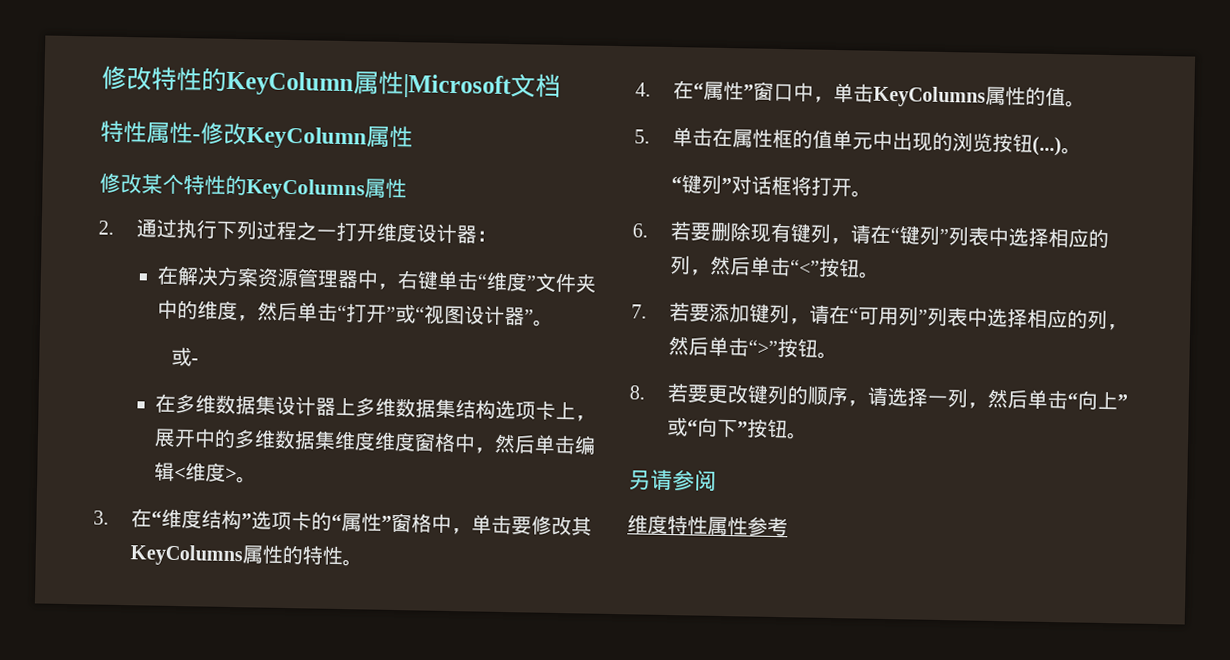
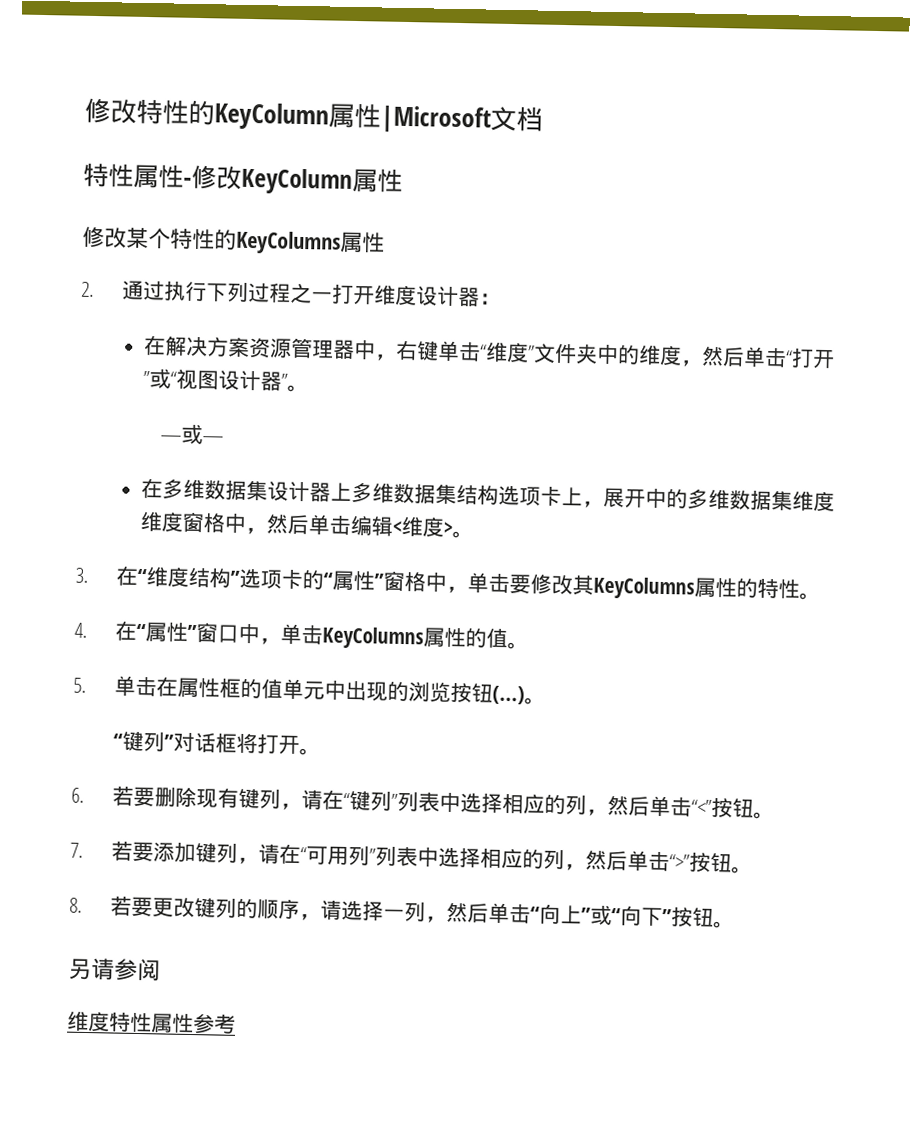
- 或-
+ —或—

